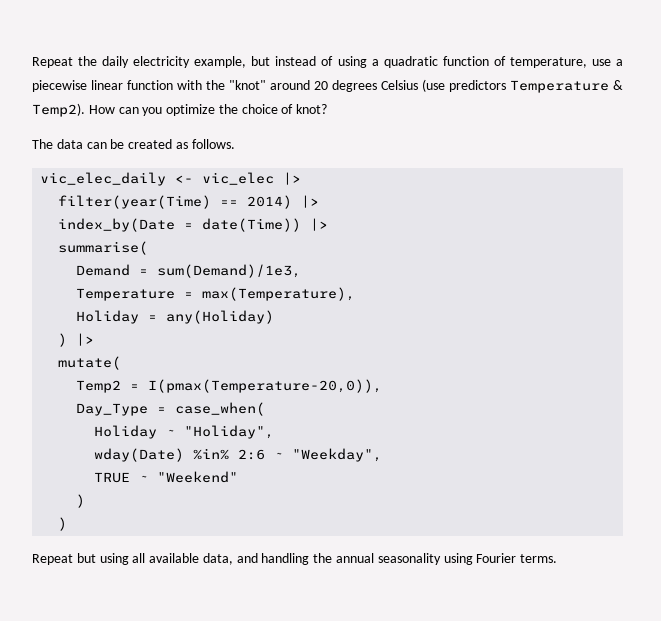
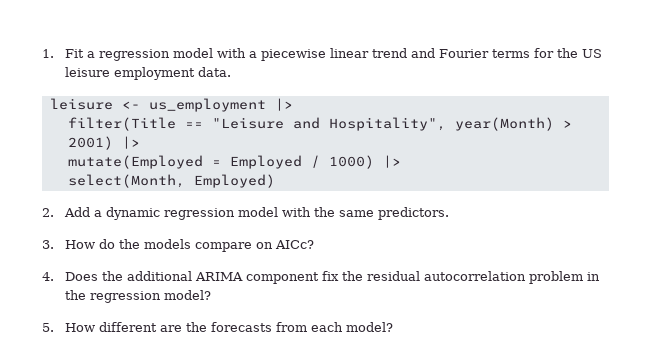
- Repeat the daily electricity example, but instead of using a quadratic function of temperature, use a piecewise linear function with the "knot" around 20 degrees Celsius (use predictors Temperature & Temp2). How can you optimize the choice of knot?
- The data can be created as follows.
- vic_elec_daily <- vic_elec |>
- filter(year(Time) == 2014) |>
- index_by(Date = date(Time)) |>
- summarise(
- Demand = sum(Demand)/1e3,
- Temperature = max(Temperature),
- Holiday = any(Holiday)
- ) |>
- mutate(
- Temp2 = I(pmax(Temperature-20,0)),
- Day_Type = case_when(
- Holiday ~ "Holiday",
- wday(Date) %in% 2:6 ~ "Weekday",
- TRUE ~ "Weekend"
- )
- )
- Repeat but using all available data, and handling the annual seasonality using Fourier terms.
+ 1. Fit a regression model with a piecewise linear trend and Fourier terms for the US leisure employment data.
+ leisure <- us_employment |>
+ filter(Title == "Leisure and Hospitality", year(Month) > 2001) |>
+ mutate(Employed = Employed / 1000) |>
+ select(Month, Employed)
+ 2. Add a dynamic regression model with the same predictors.
+ 3. How do the models compare on AICc?
+ 4. Does the additional ARIMA component fix the residual autocorrelation problem in the regression model?
+ 5. How different are the forecasts from each model?

